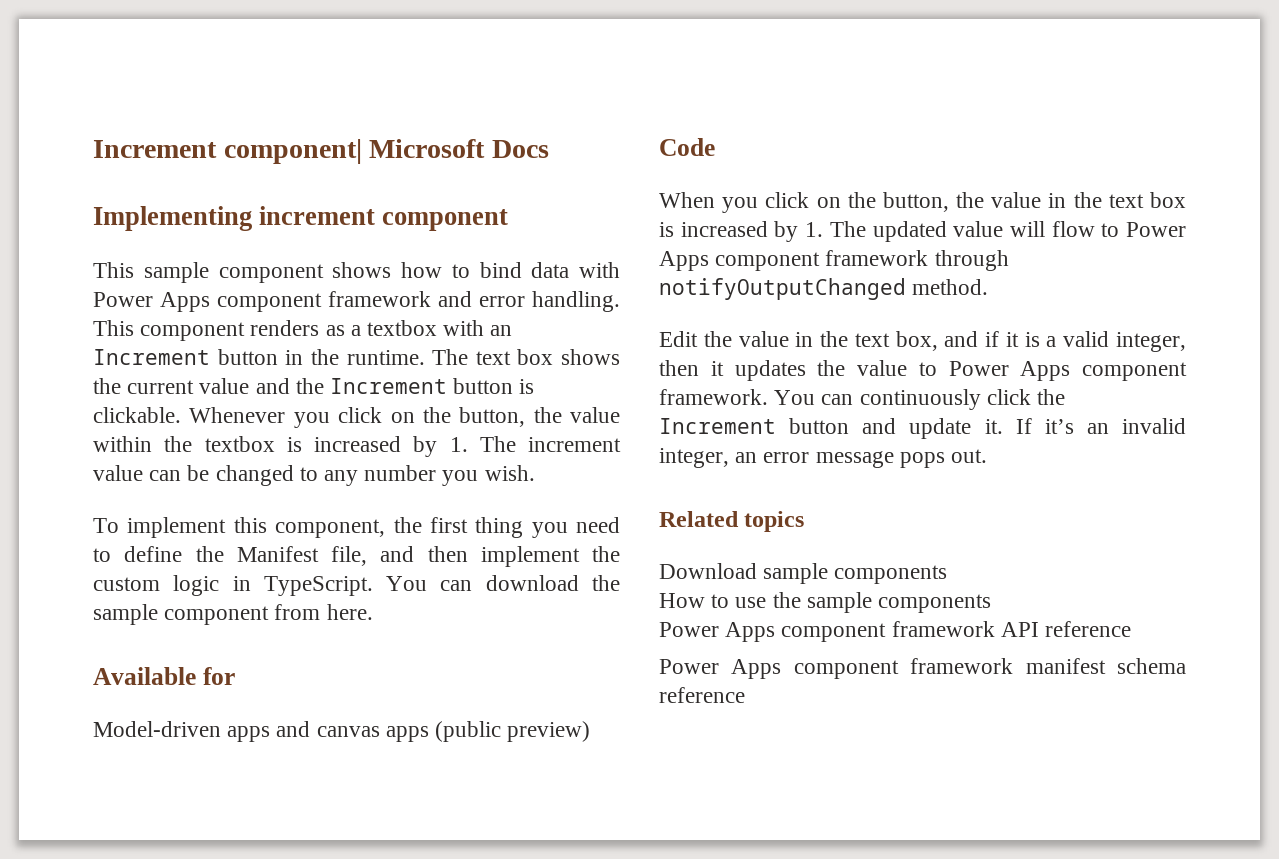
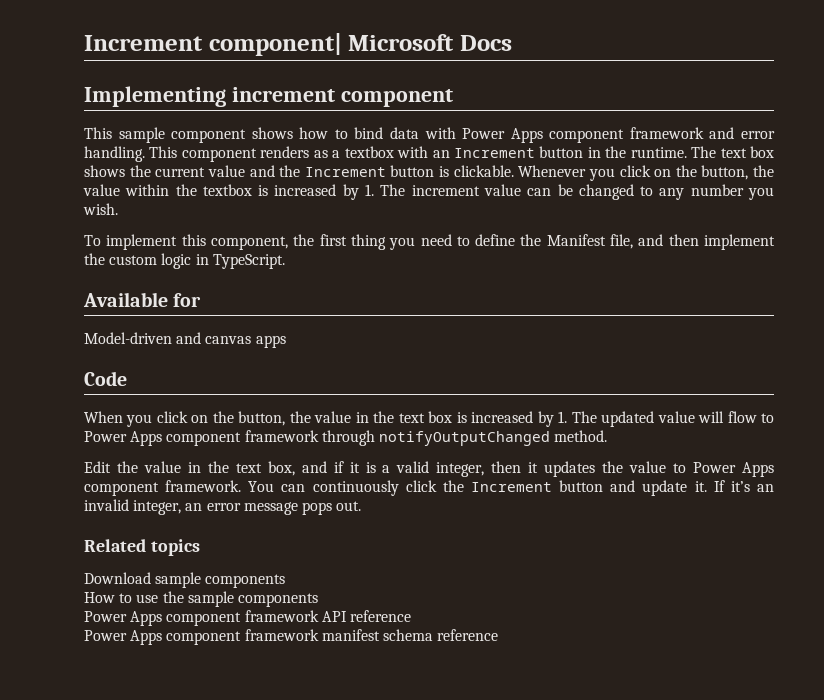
- You can download the sample component from here.
- Model-driven apps and canvas apps (public preview)
+ Model-driven and canvas apps

